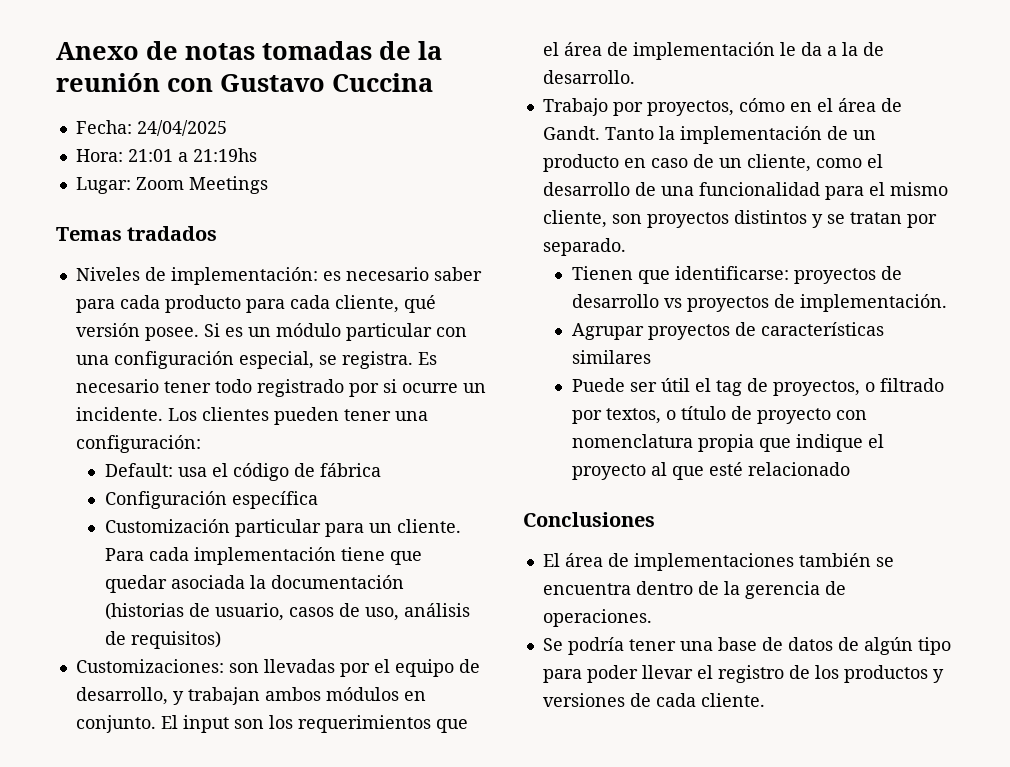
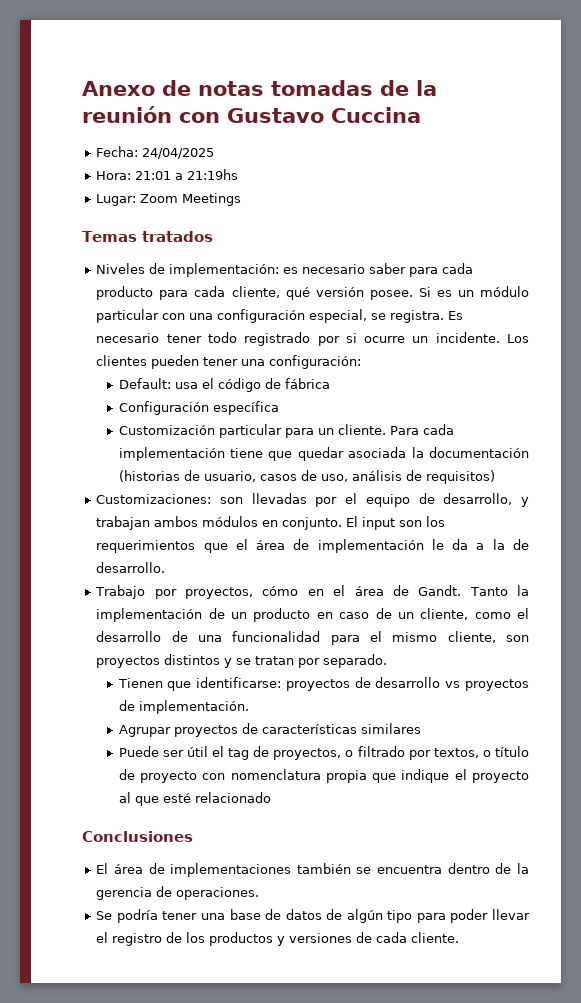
- Temas tradados
+ Temas tratados

